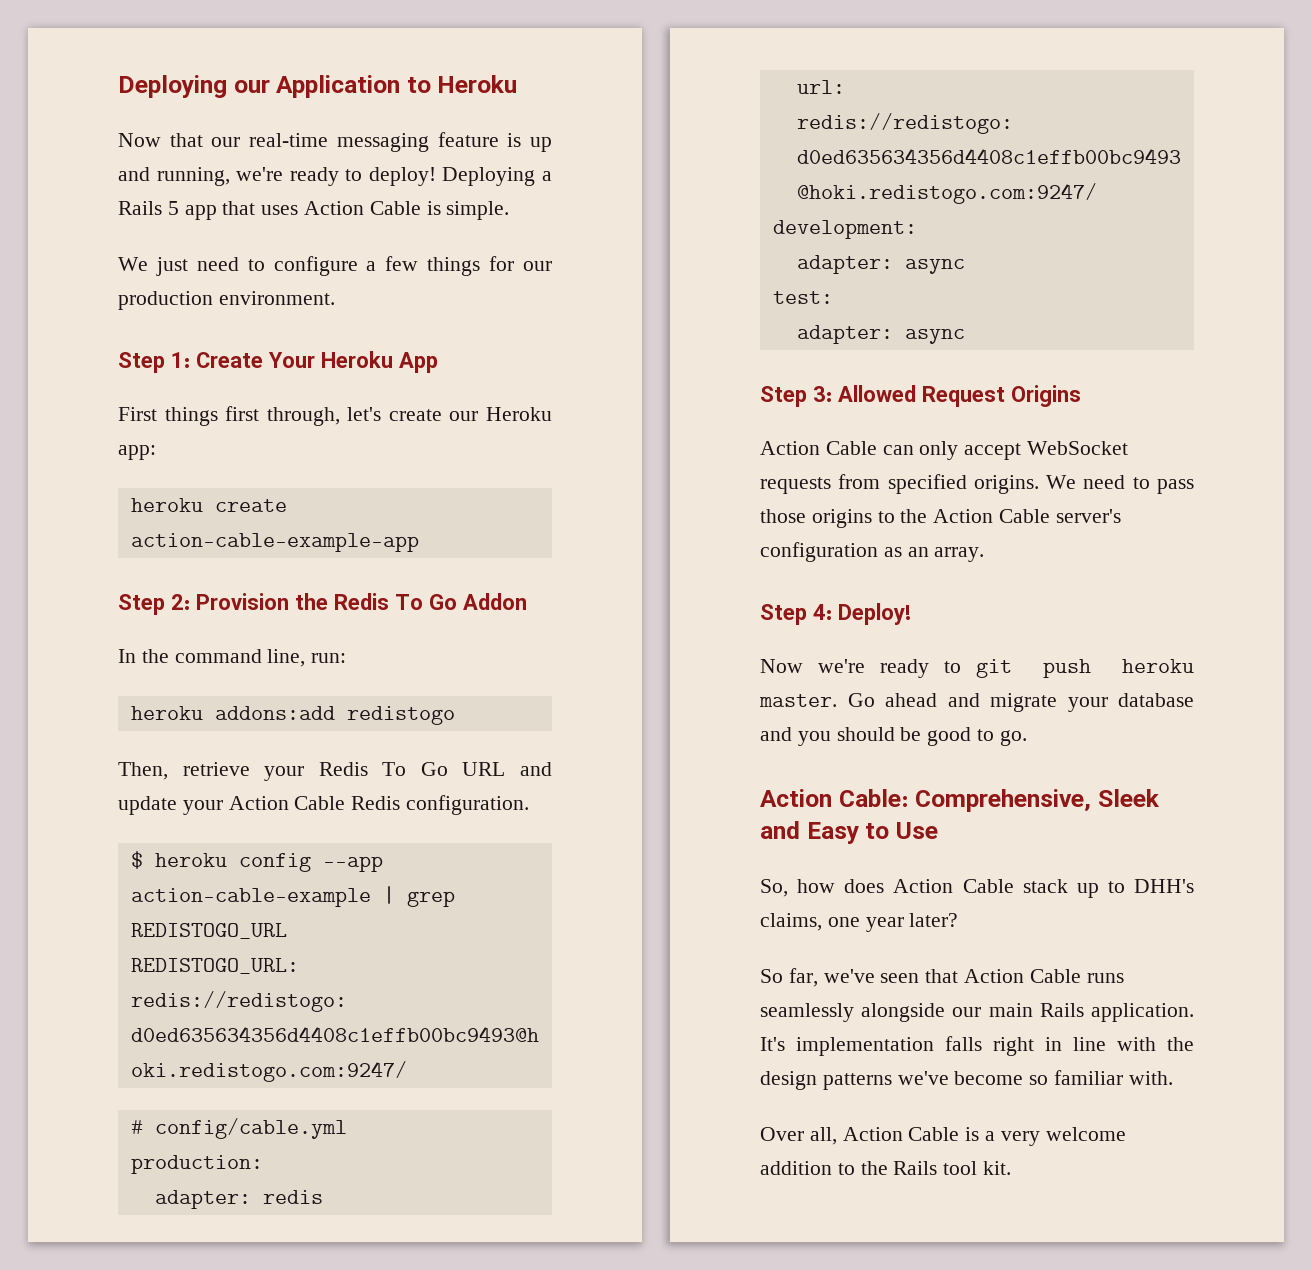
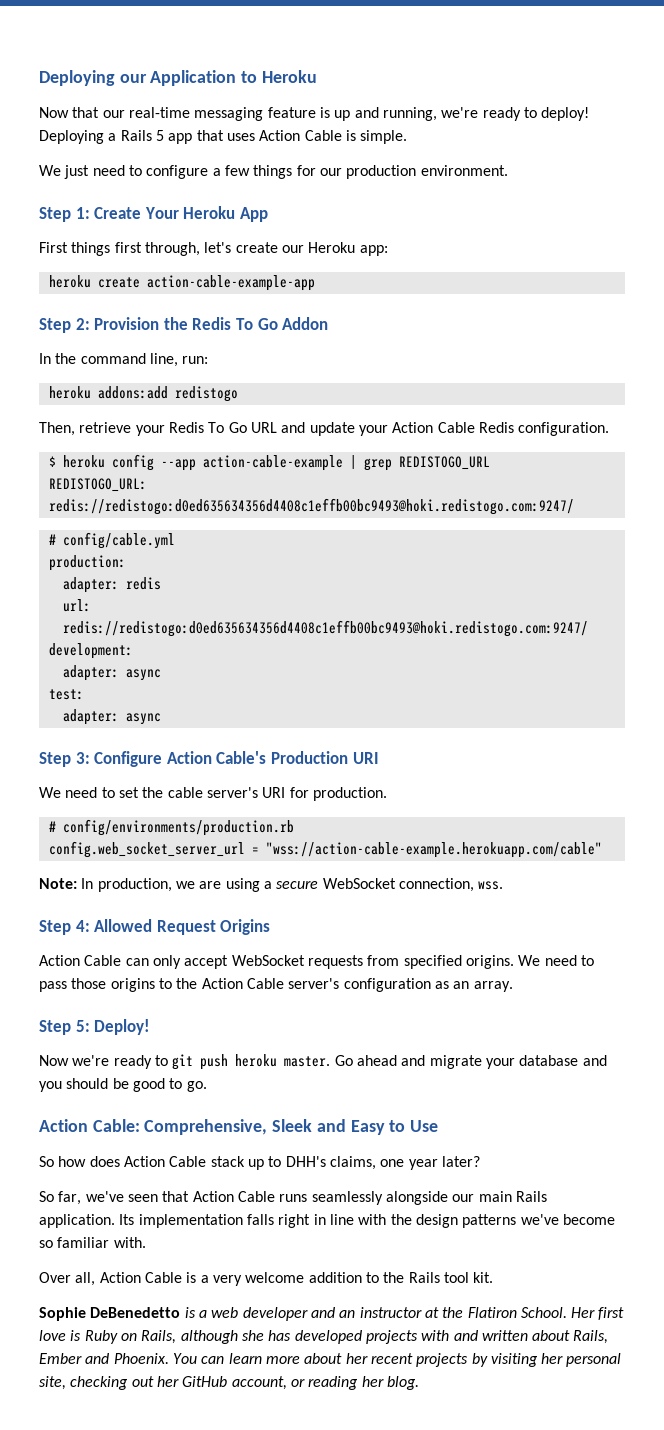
- Step 3: Allowed Request Origins
+ Step 3: Configure Action Cable's Production URI
+ We need to set the cable server's URI for production.
+ # config/environments/production.rb
+ config.web_socket_server_url = "wss://action-cable-example.herokuapp.com/cable"
+ Note: In production, we are using a secure WebSocket connection, wss.
+ Step 4: Allowed Request Origins
- Step 4: Deploy!
+ Step 5: Deploy!
- So, how does Action Cable stack up to DHH's claims, one year later?
+ So how does Action Cable stack up to DHH's claims, one year later?
- It's implementation falls right in line with the design patterns we've become so familiar with.
+ Its implementation falls right in line with the design patterns we've become so familiar with.
+ Sophie DeBenedetto is a web developer and an instructor at the Flatiron School. Her first love is Ruby on Rails, although she has developed projects with and written about Rails, Ember and Phoenix. You can learn more about her recent projects by visiting her personal site, checking out her GitHub account, or reading her blog.

